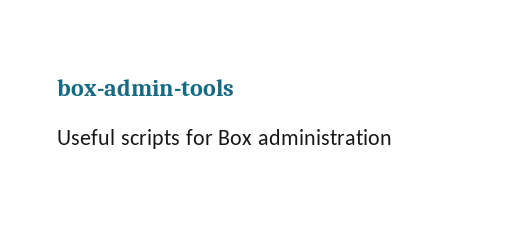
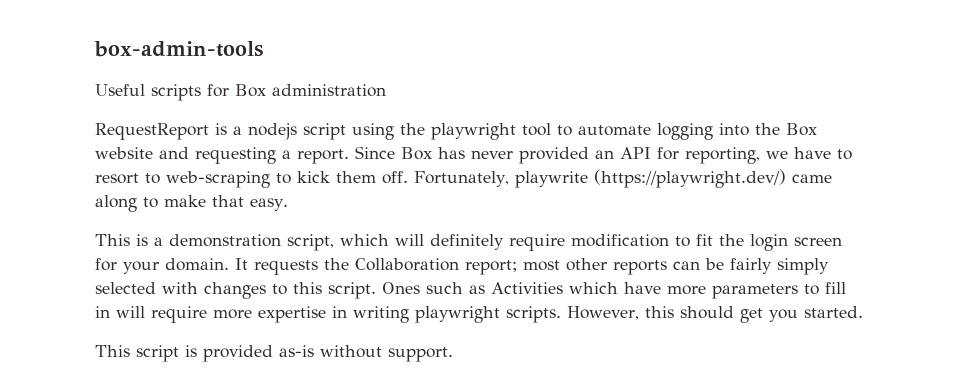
+ RequestReport is a nodejs script using the playwright tool to automate logging into the Box website and requesting a report. Since Box has never provided an API for reporting, we have to resort to web-scraping to kick them off. Fortunately, playwrite (https://playwright.dev/) came along to make that easy.
+ This is a demonstration script, which will definitely require modification to fit the login screen for your domain. It requests the Collaboration report; most other reports can be fairly simply selected with changes to this script. Ones such as Activities which have more parameters to fill in will require more expertise in writing playwright scripts. However, this should get you started.
+ This script is provided as-is without support.

